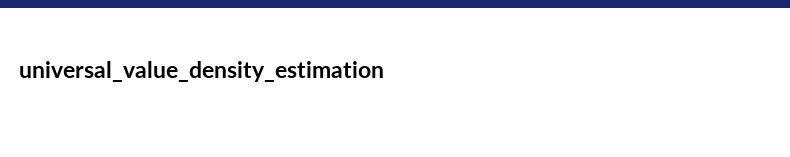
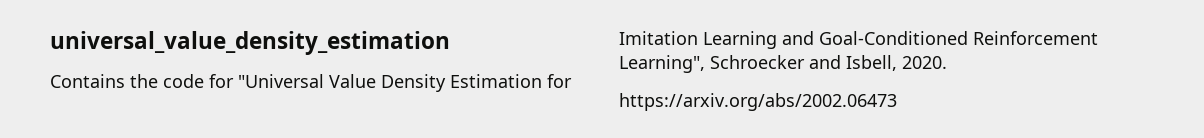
+ Contains the code for "Universal Value Density Estimation for Imitation Learning and Goal-Conditioned Reinforcement Learning", Schroecker and Isbell, 2020.
+ https://arxiv.org/abs/2002.06473

